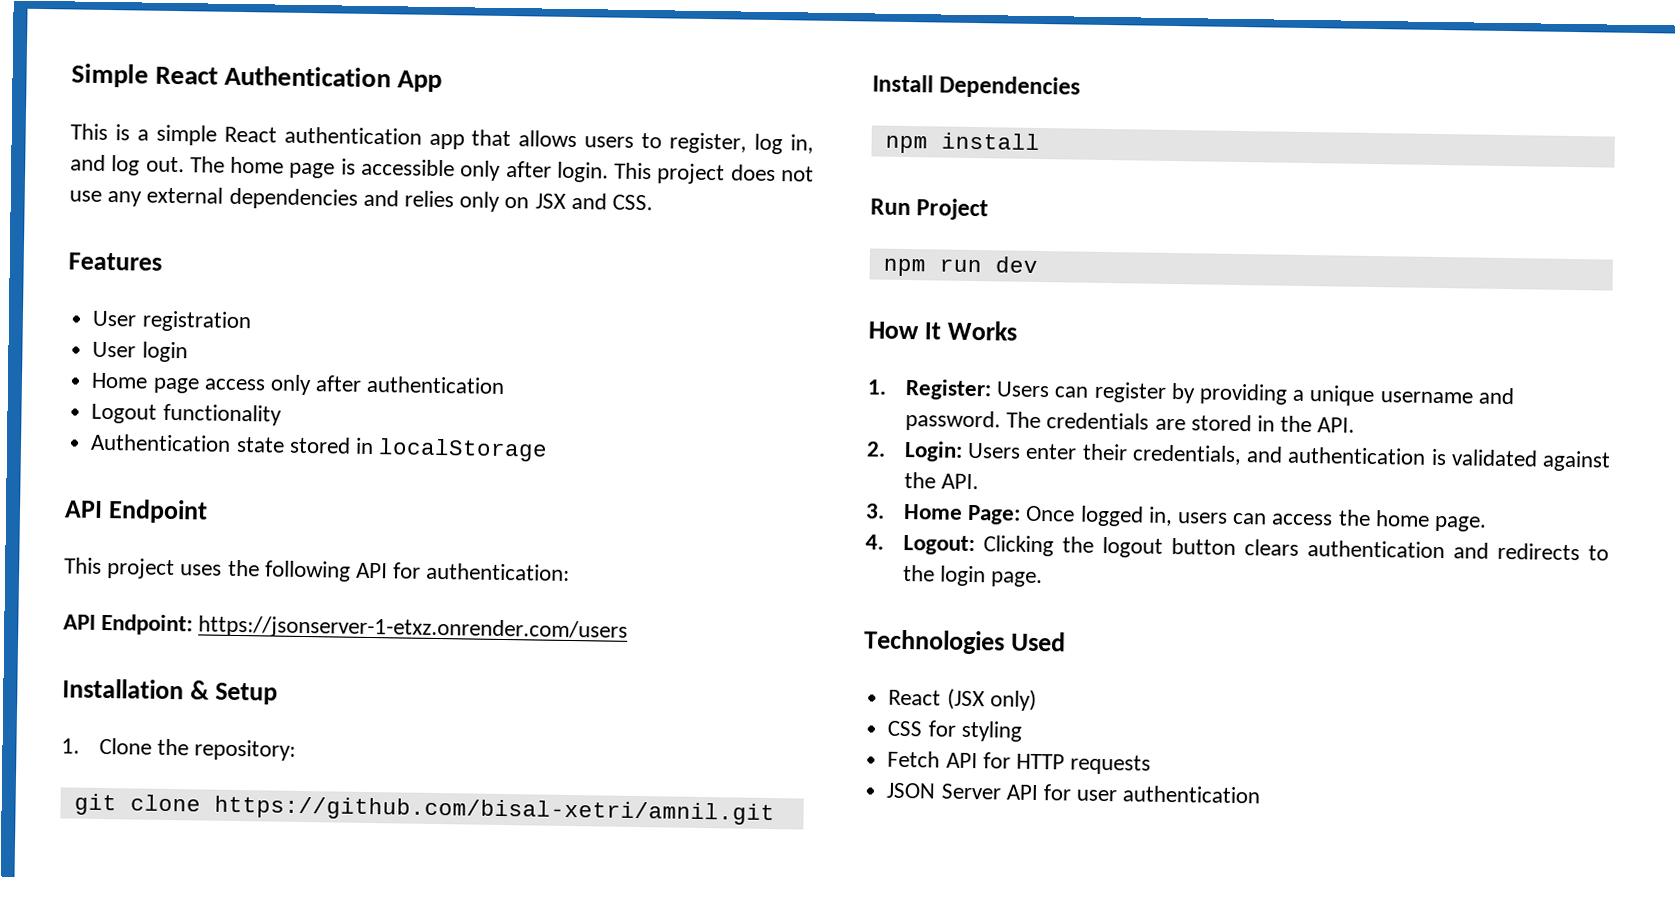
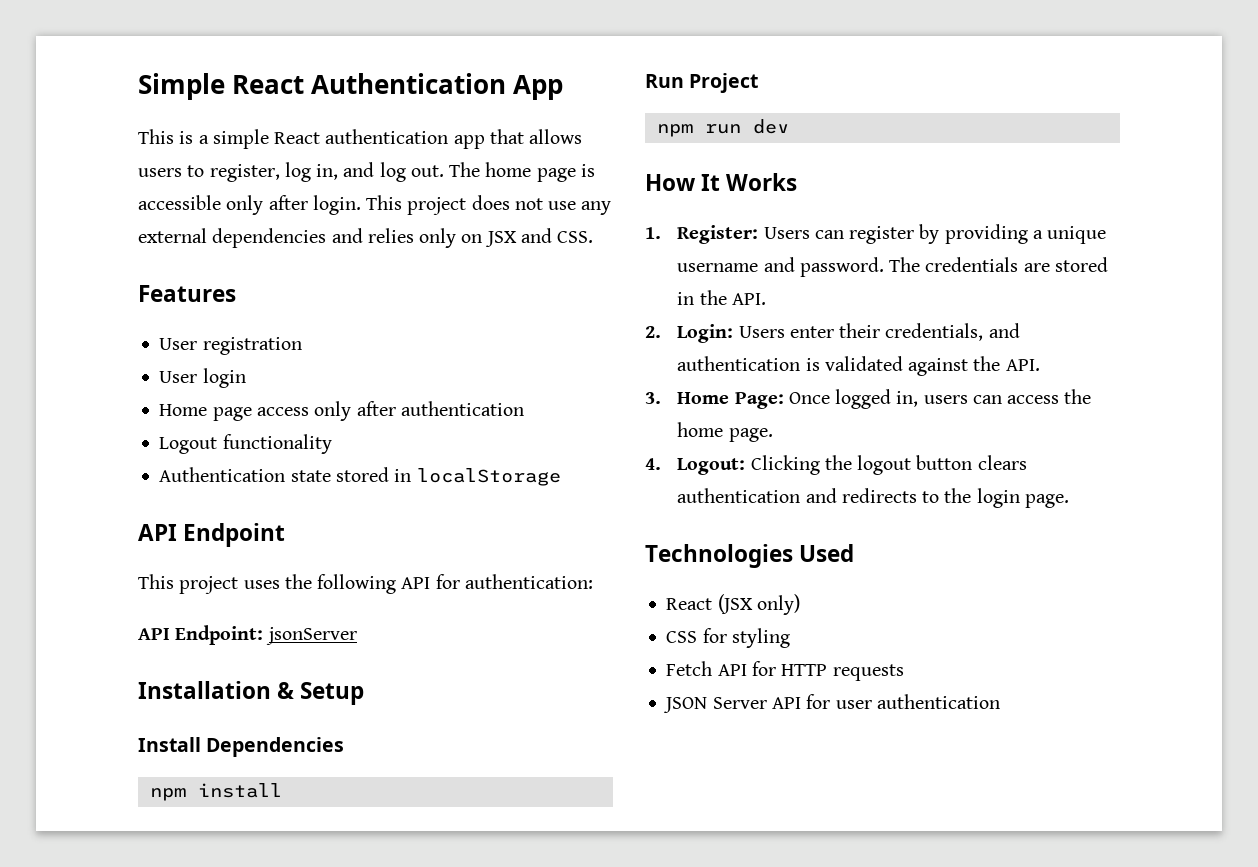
- API Endpoint: https://jsonserver-1-etxz.onrender.com/users
+ API Endpoint: jsonServer
- 1. Clone the repository:
- git clone https://github.com/bisal-xetri/amnil.git

